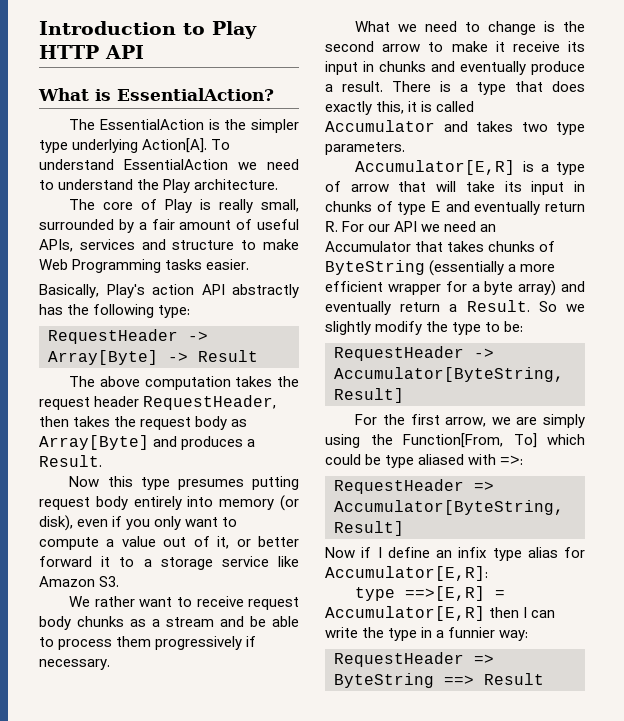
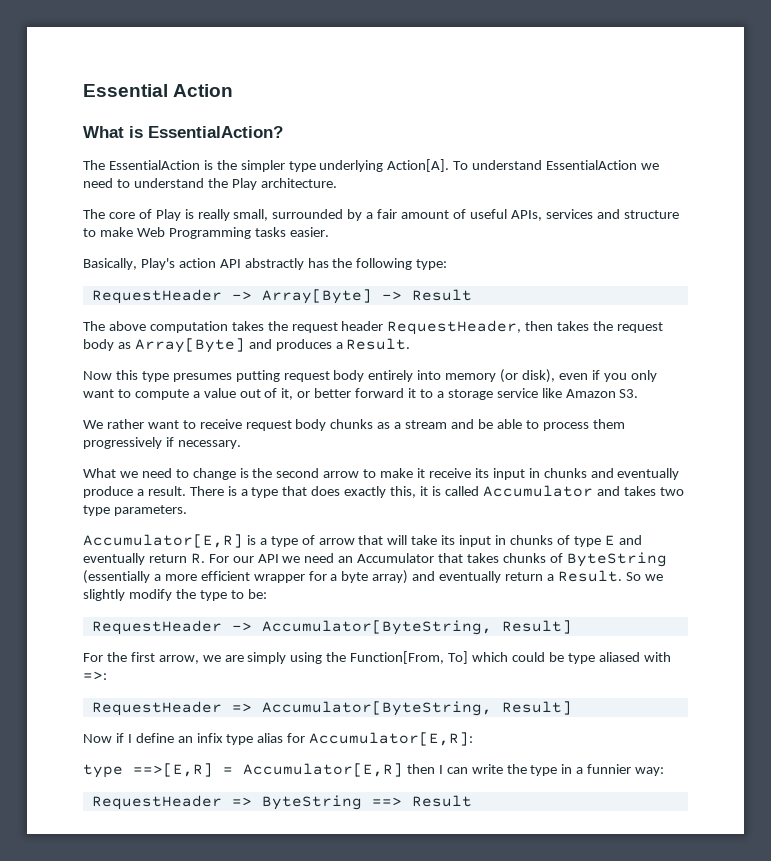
- Introduction to Play HTTP API
+ Essential Action

